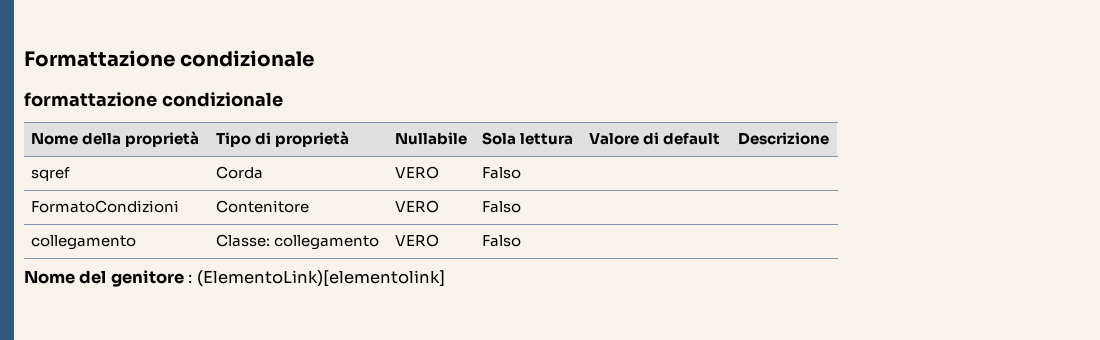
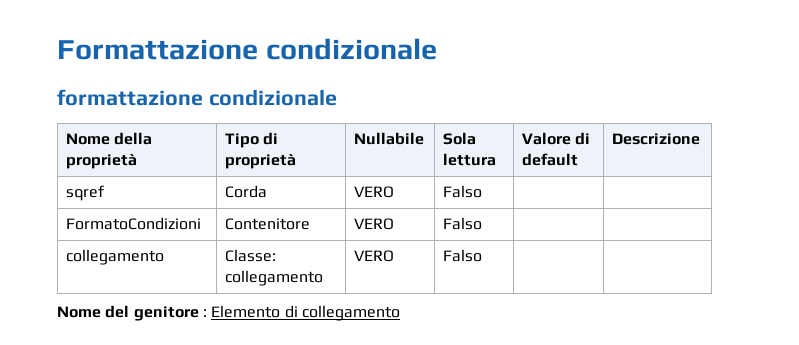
- Nome del genitore : (ElementoLink)[elementolink]
+ Nome del genitore : Elemento di collegamento

